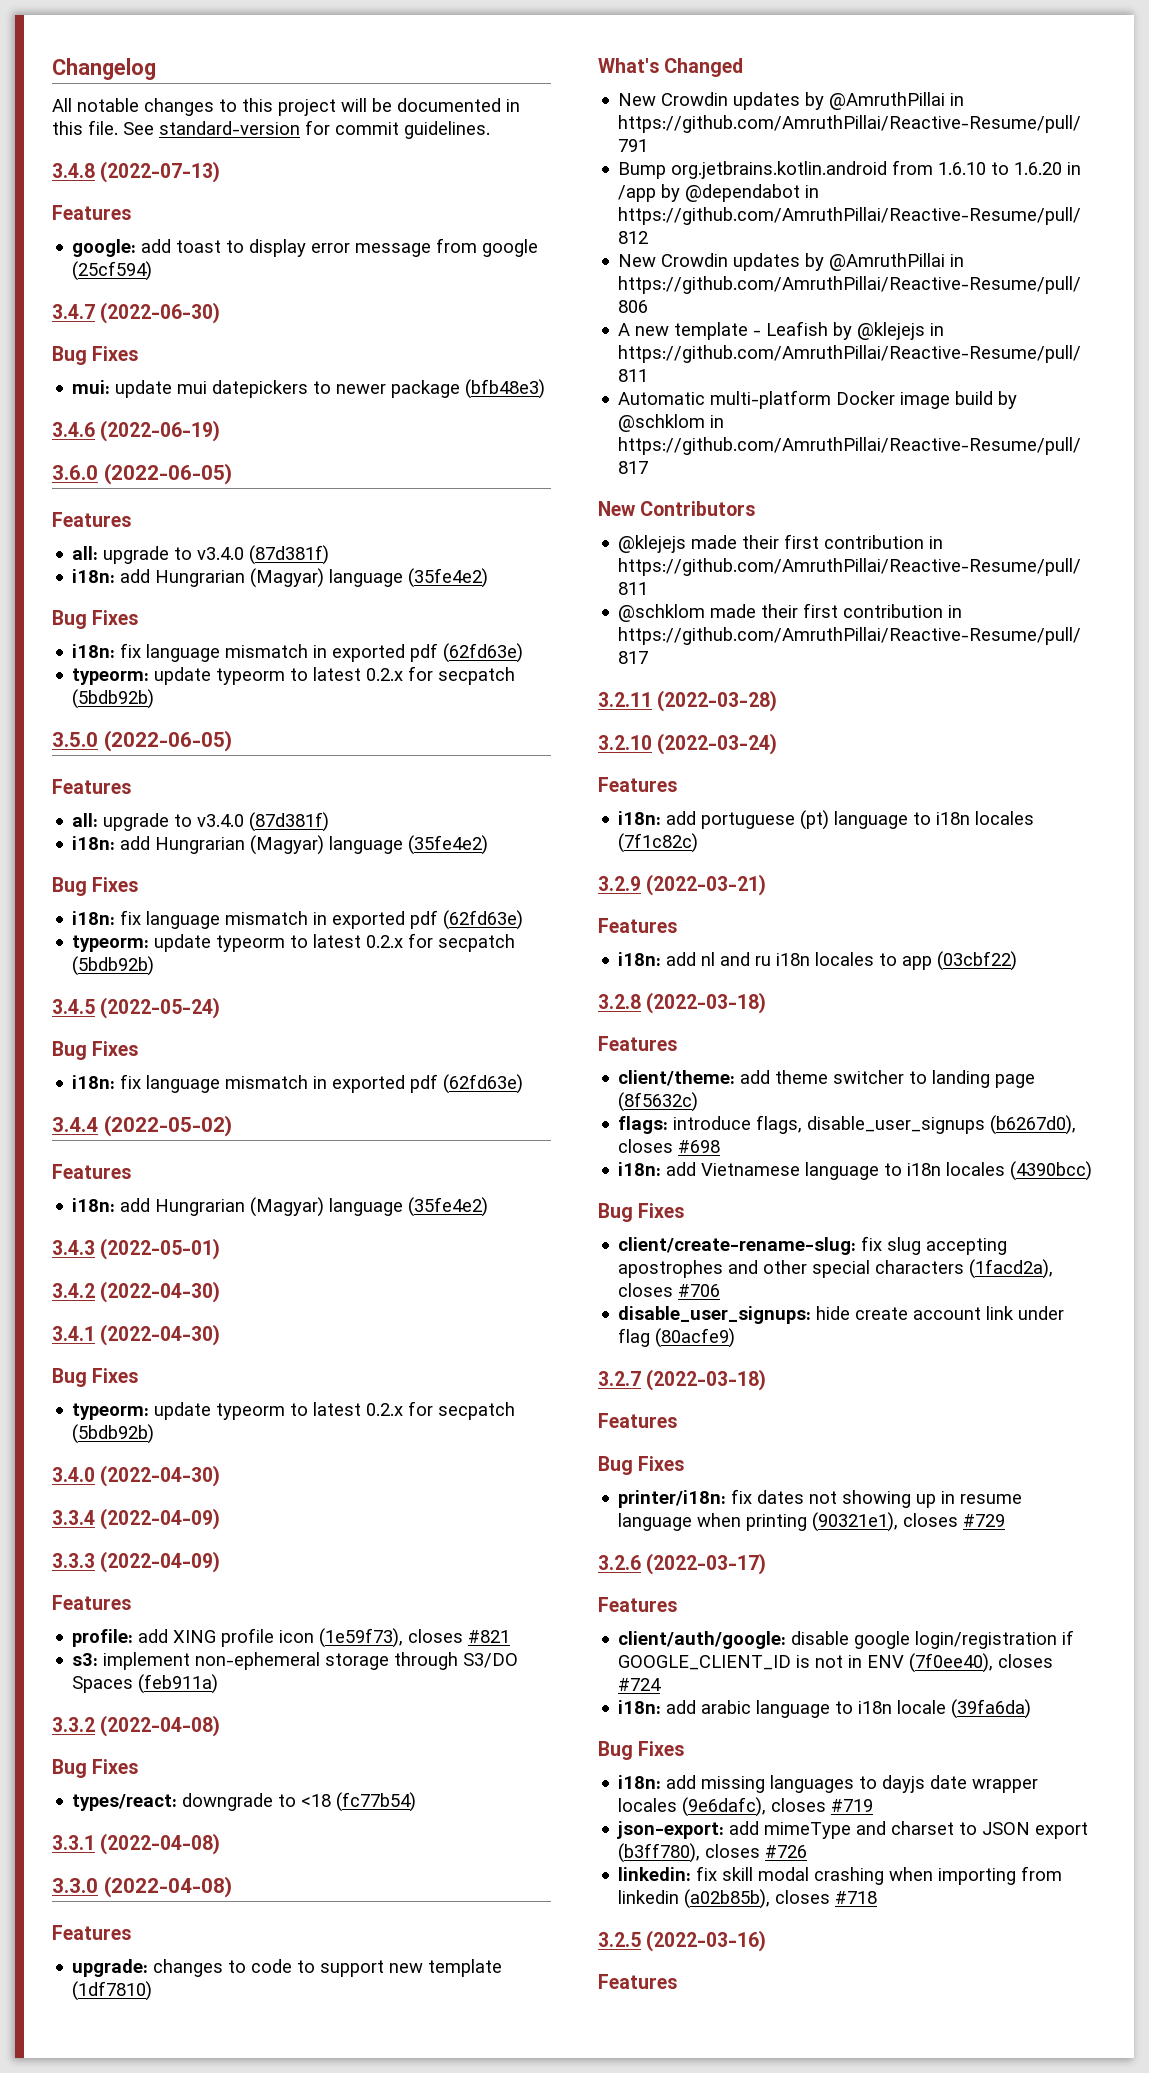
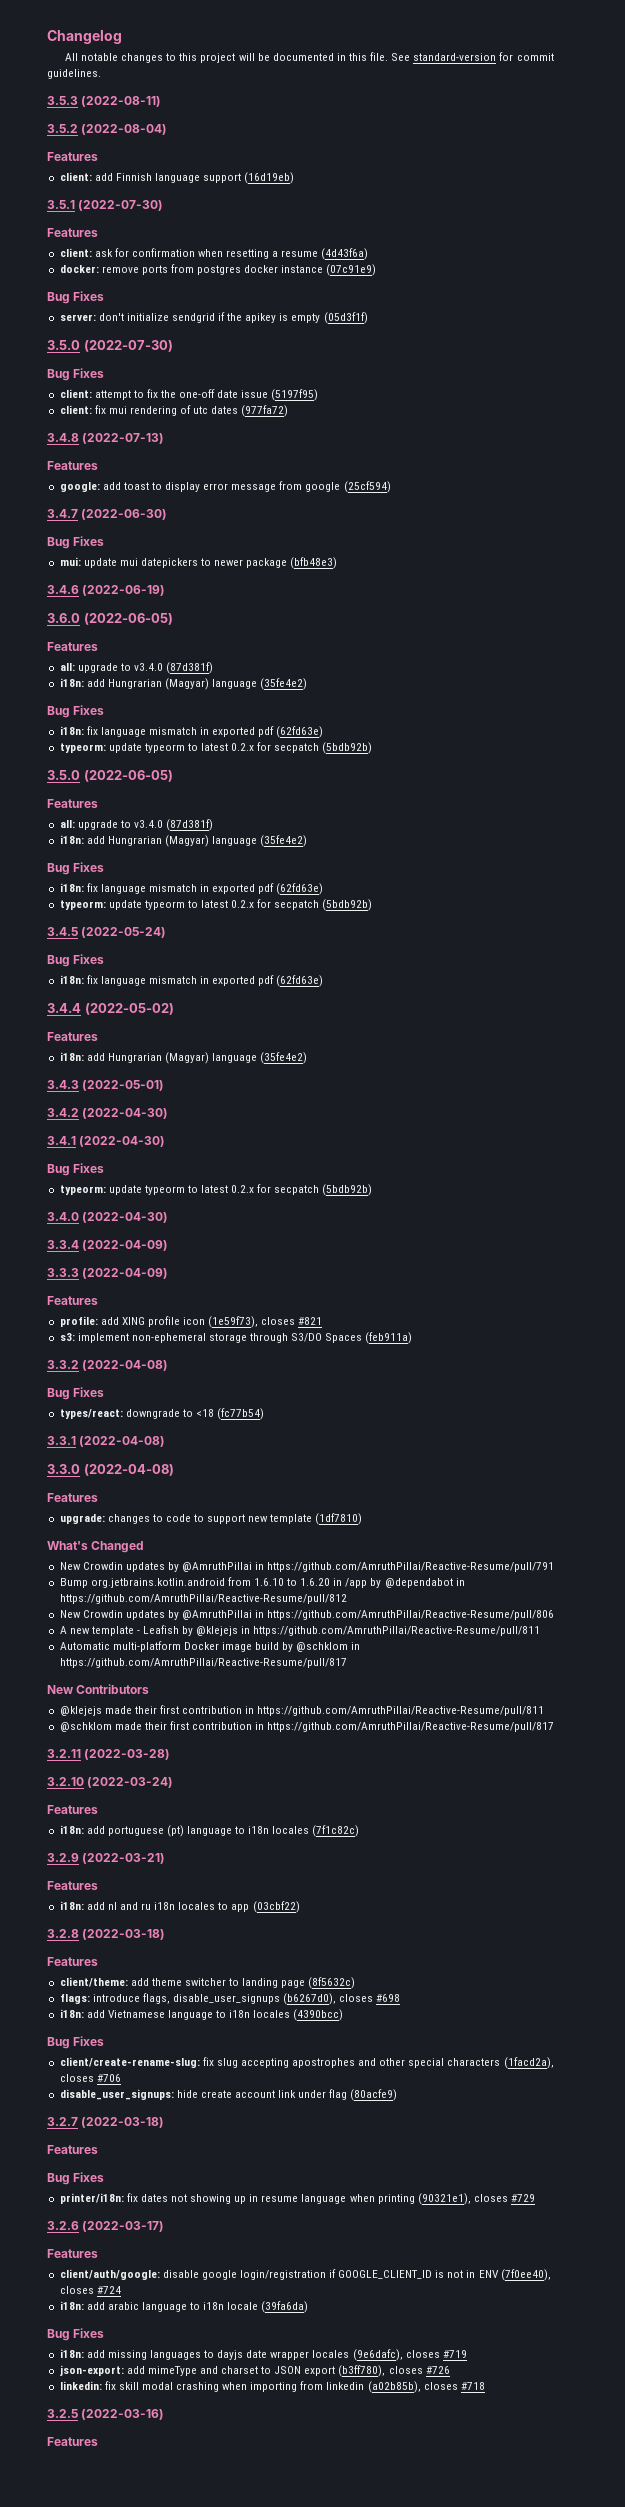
+ 3.5.3 (2022-08-11)
+ 3.5.2 (2022-08-04)
+ Features
+ client: add Finnish language support (16d19eb)
+ 3.5.1 (2022-07-30)
+ Features
+ client: ask for confirmation when resetting a resume (4d43f6a)
+ docker: remove ports from postgres docker instance (07c91e9)
+ Bug Fixes
+ server: don't initialize sendgrid if the apikey is empty (05d3f1f)
+ 3.5.0 (2022-07-30)
+ Bug Fixes
+ client: attempt to fix the one-off date issue (5197f95)
+ client: fix mui rendering of utc dates (977fa72)

